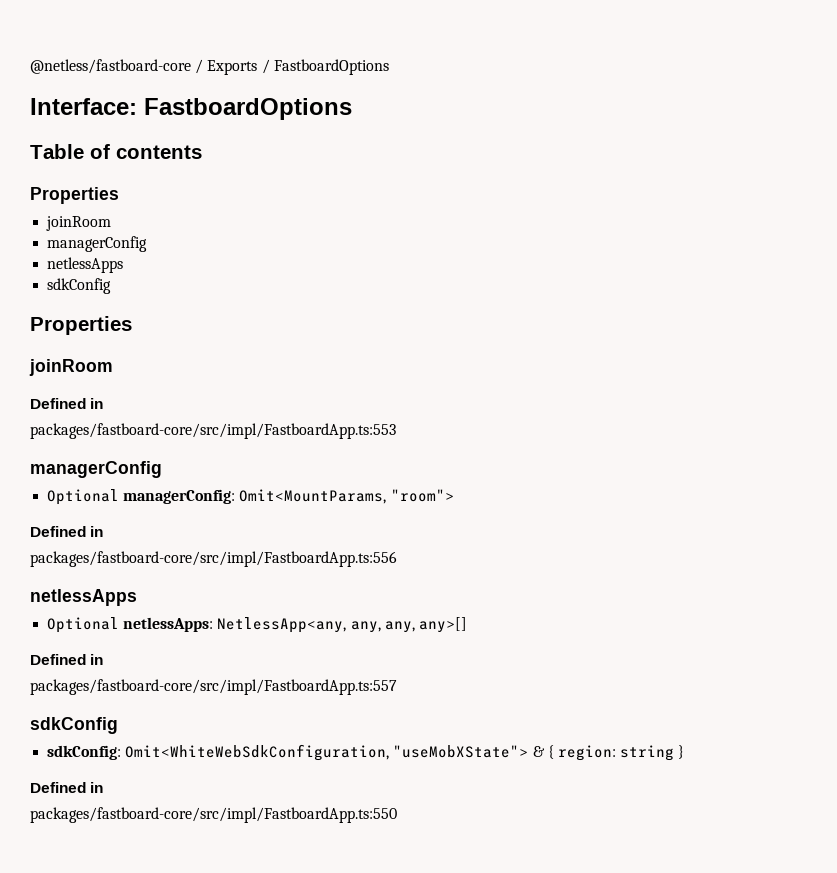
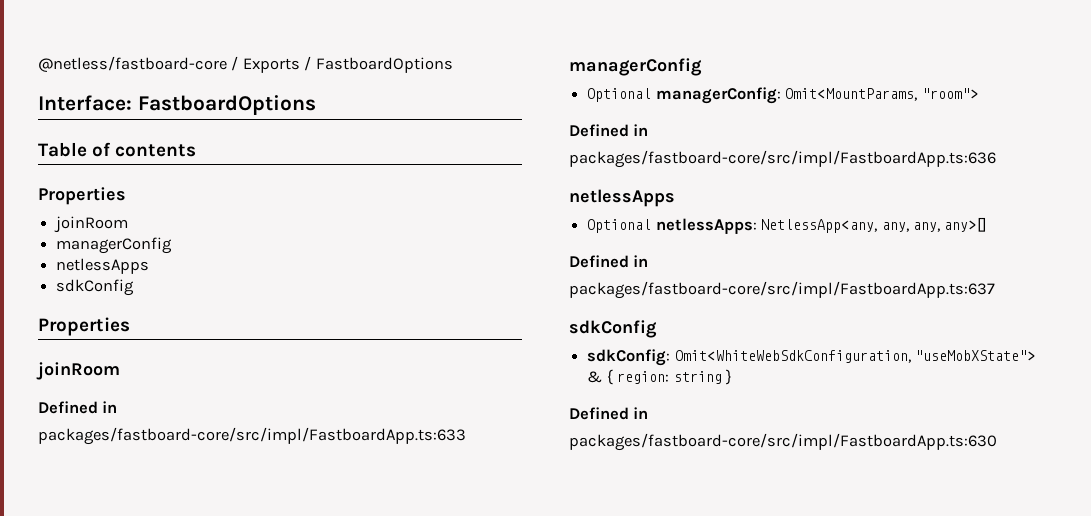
- packages/fastboard-core/src/impl/FastboardApp.ts:553
+ packages/fastboard-core/src/impl/FastboardApp.ts:633
- packages/fastboard-core/src/impl/FastboardApp.ts:556
+ packages/fastboard-core/src/impl/FastboardApp.ts:636
- packages/fastboard-core/src/impl/FastboardApp.ts:557
+ packages/fastboard-core/src/impl/FastboardApp.ts:637
- packages/fastboard-core/src/impl/FastboardApp.ts:550
+ packages/fastboard-core/src/impl/FastboardApp.ts:630

